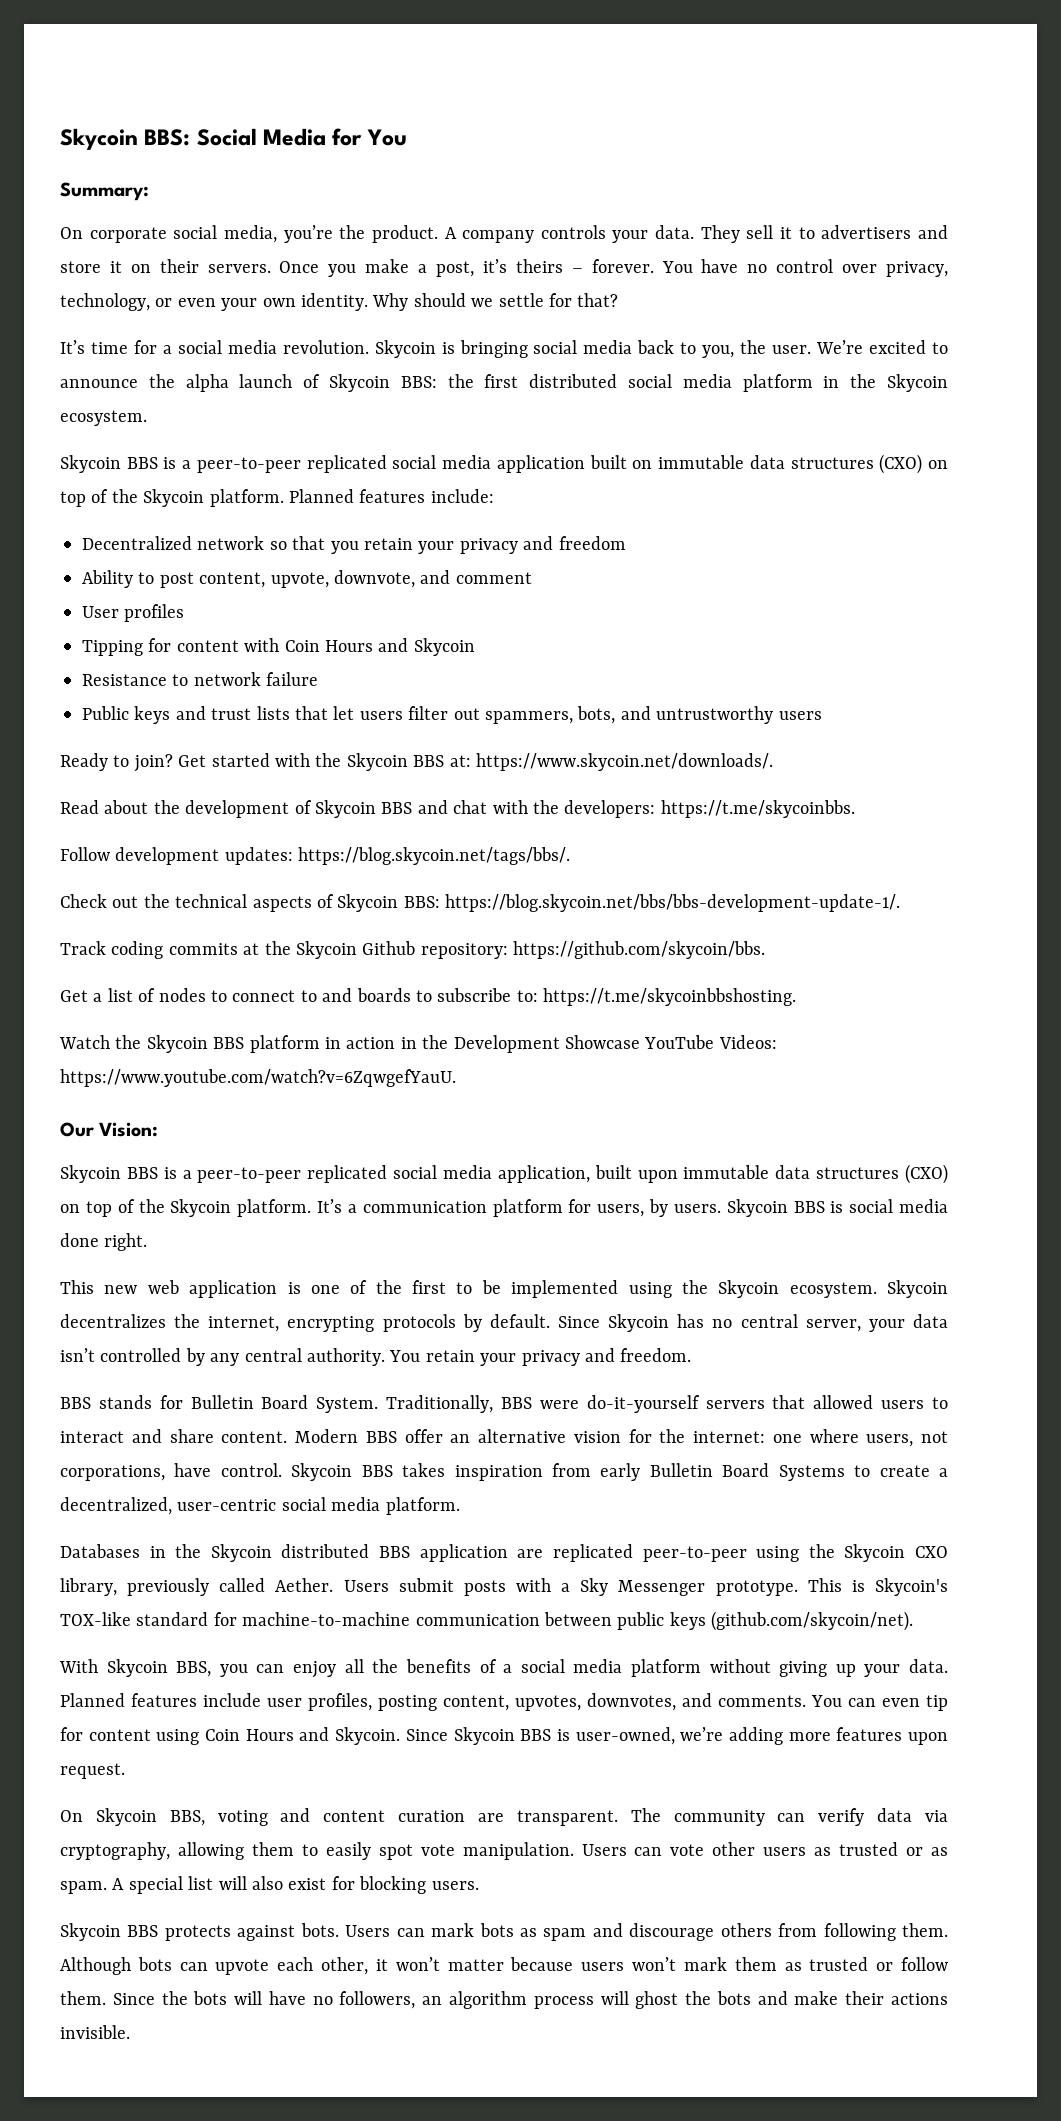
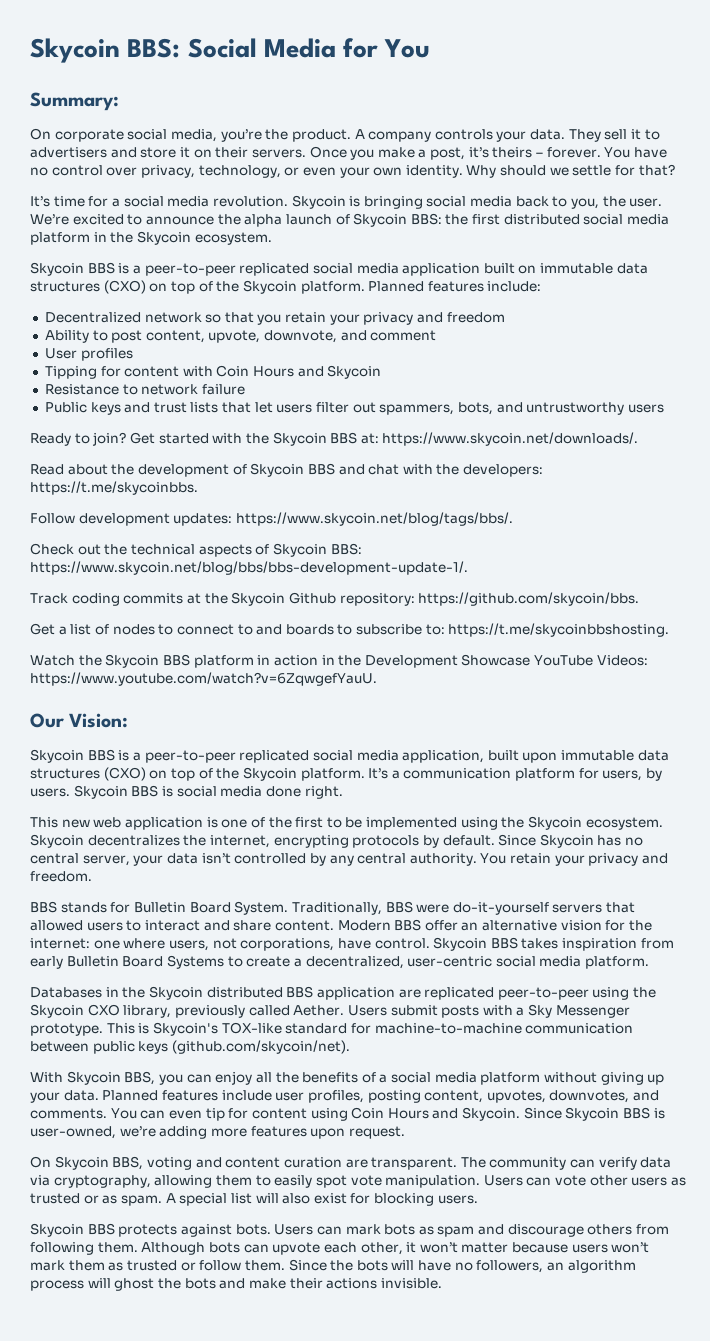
- Follow development updates: https://blog.skycoin.net/tags/bbs/.
+ Follow development updates: https://www.skycoin.net/blog/tags/bbs/.
- Check out the technical aspects of Skycoin BBS: https://blog.skycoin.net/bbs/bbs-development-update-1/.
+ Check out the technical aspects of Skycoin BBS: https://www.skycoin.net/blog/bbs/bbs-development-update-1/.

